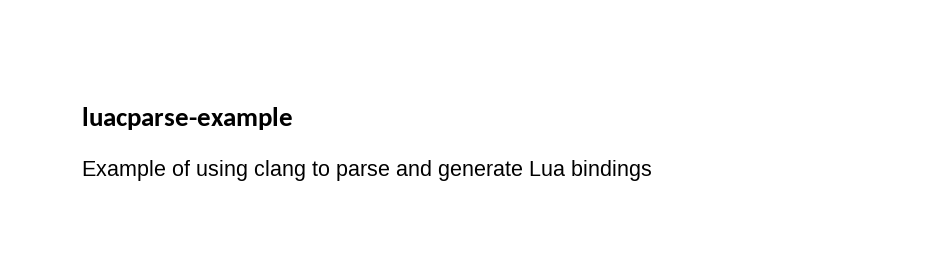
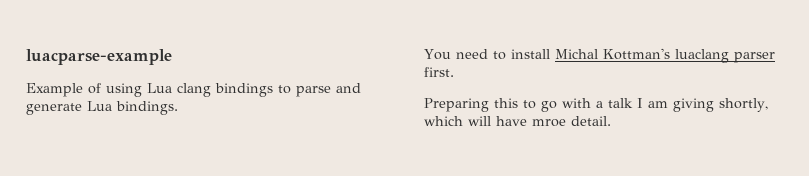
- Example of using clang to parse and generate Lua bindings
+ Example of using Lua clang bindings to parse and generate Lua bindings.
+ You need to install Michal Kottman's luaclang parser first.
+ Preparing this to go with a talk I am giving shortly, which will have mroe detail.

